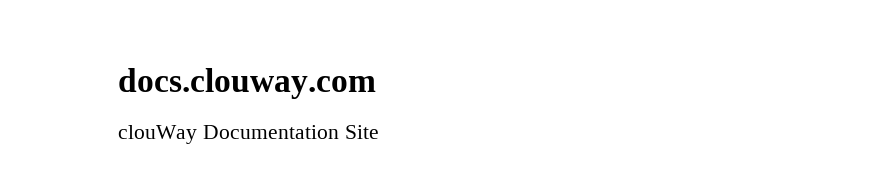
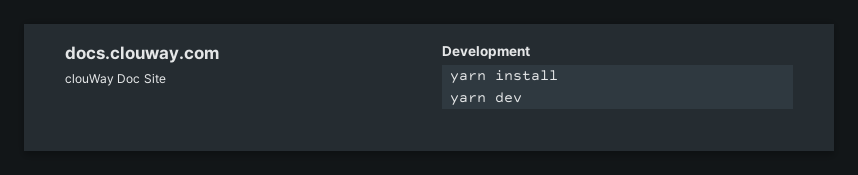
- clouWay Documentation Site
+ clouWay Doc Site
+ Development
+ yarn install
+ yarn dev

